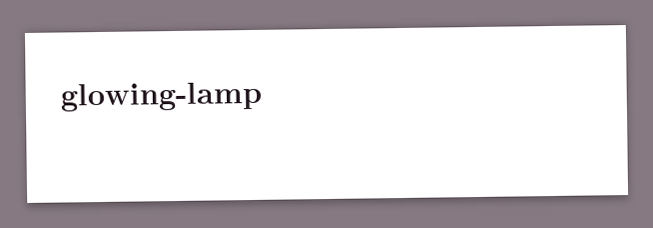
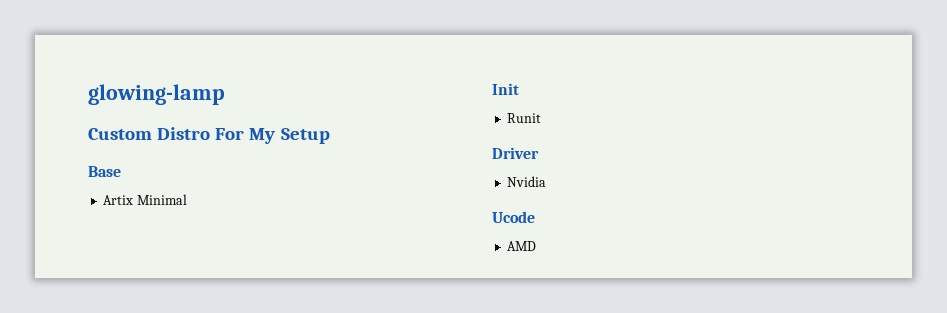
+ Custom Distro For My Setup
+ Base
+ Artix Minimal
+ Init
+ Runit
+ Driver
+ Nvidia
+ Ucode
+ AMD

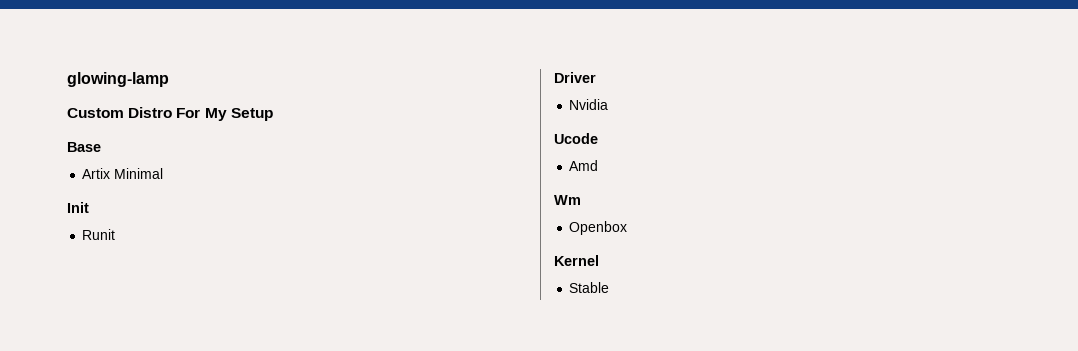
- AMD
+ Amd
+ Wm
+ Openbox
+ Kernel
+ Stable

